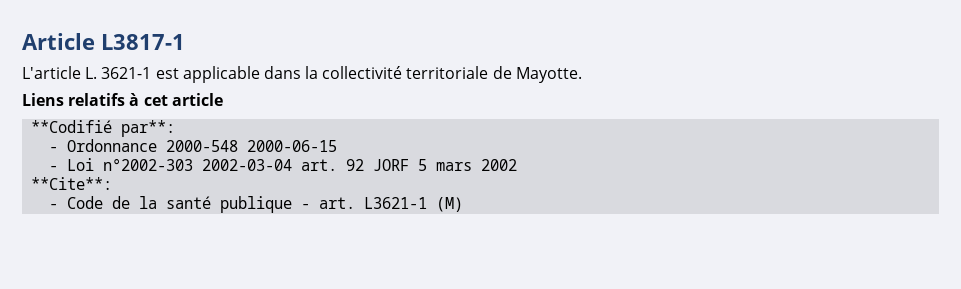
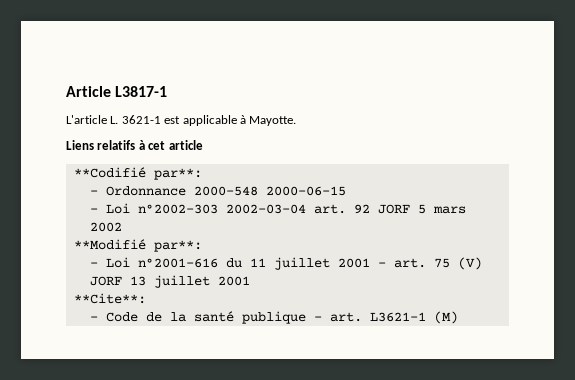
- L'article L. 3621-1 est applicable dans la collectivité territoriale de Mayotte.
+ L'article L. 3621-1 est applicable à Mayotte.
+ **Modifié par**:
+ - Loi n°2001-616 du 11 juillet 2001 - art. 75 (V) JORF 13 juillet 2001

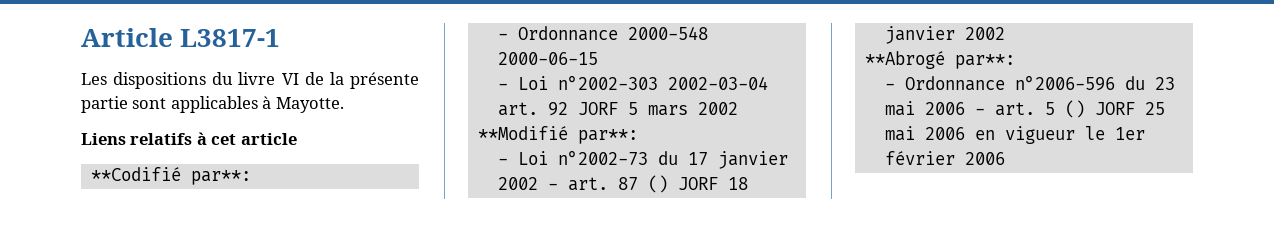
- L'article L. 3621-1 est applicable à Mayotte.
+ Les dispositions du livre VI de la présente partie sont applicables à Mayotte.
- - Loi n°2001-616 du 11 juillet 2001 - art. 75 (V) JORF 13 juillet 2001
- **Cite**:
- - Code de la santé publique - art. L3621-1 (M)
+ - Loi n°2002-73 du 17 janvier 2002 - art. 87 () JORF 18 janvier 2002
+ **Abrogé par**:
+ - Ordonnance n°2006-596 du 23 mai 2006 - art. 5 () JORF 25 mai 2006 en vigueur le 1er février 2006

